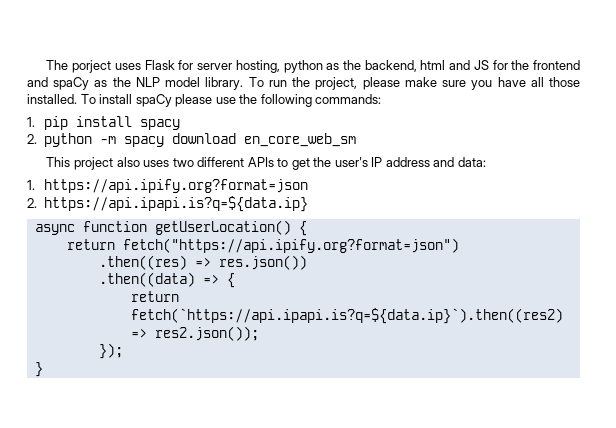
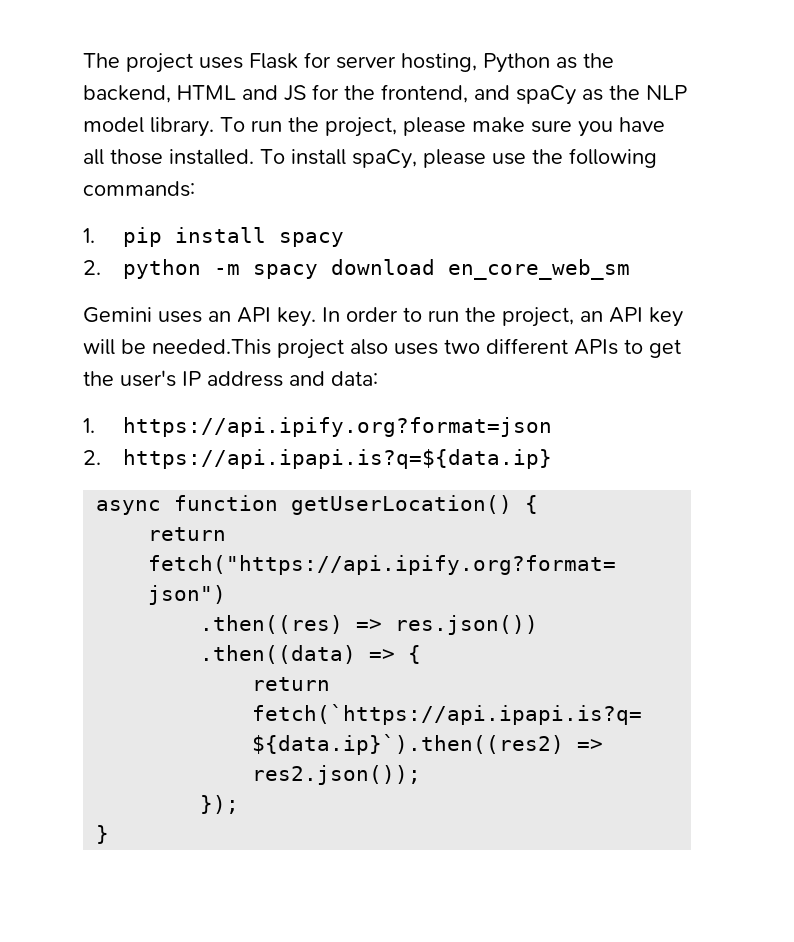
- The porject uses Flask for server hosting, python as the backend, html and JS for the frontend and spaCy as the NLP model library.
+ The project uses Flask for server hosting, Python as the backend, HTML and JS for the frontend, and spaCy as the NLP model library.
- To install spaCy please use the following commands:
+ To install spaCy, please use the following commands:
- This project also uses two different APIs to get the user's IP address and data:
+ Gemini uses an API key. In order to run the project, an API key will be needed.This project also uses two different APIs to get the user's IP address and data:

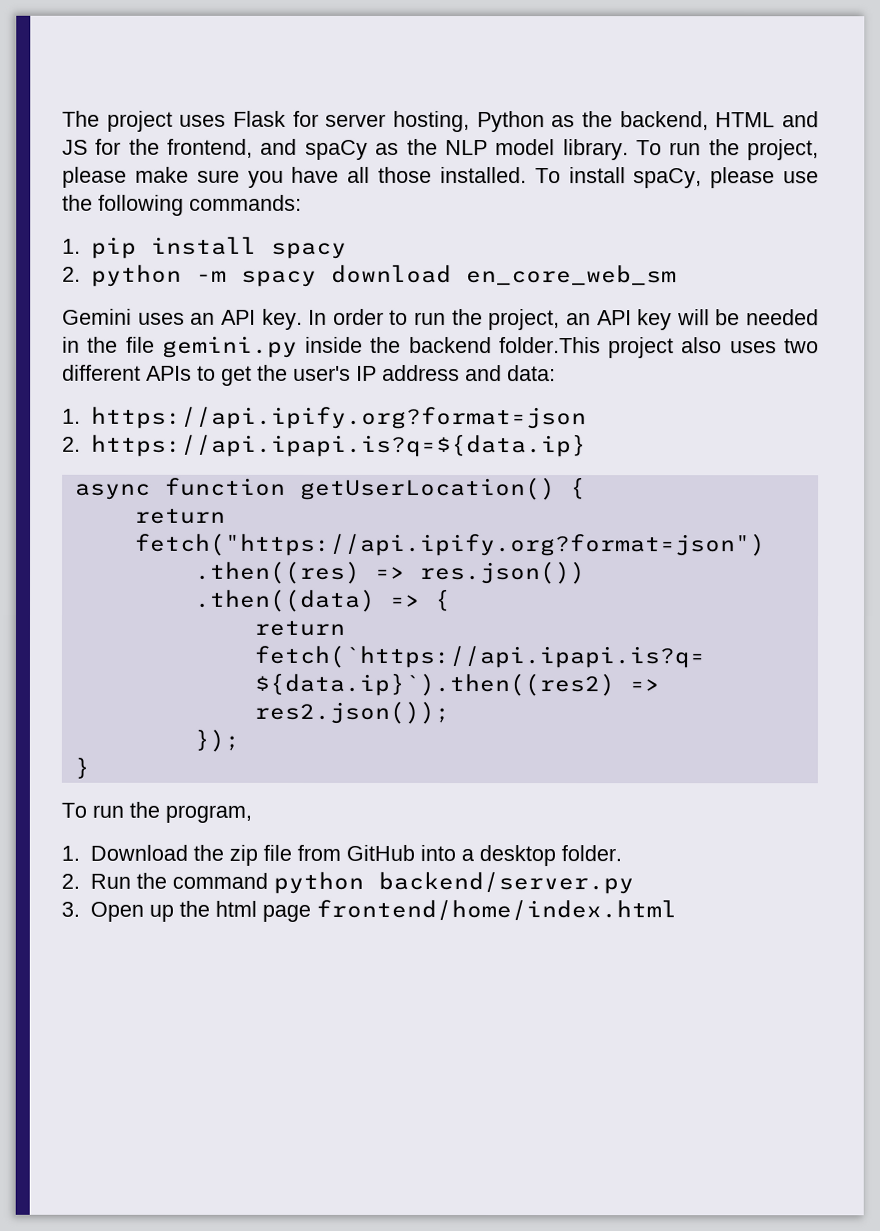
- In order to run the project, an API key will be needed.This project also uses two different APIs to get the user's IP address and data:
+ In order to run the project, an API key will be needed in the file gemini.py inside the backend folder.This project also uses two different APIs to get the user's IP address and data:
+ To run the program,
+ 1. Download the zip file from GitHub into a desktop folder.
+ 2. Run the command python backend/server.py
+ 3. Open up the html page frontend/home/index.html

